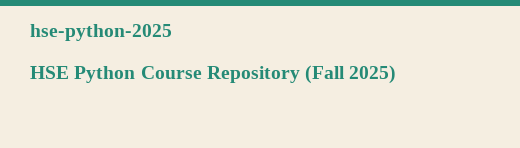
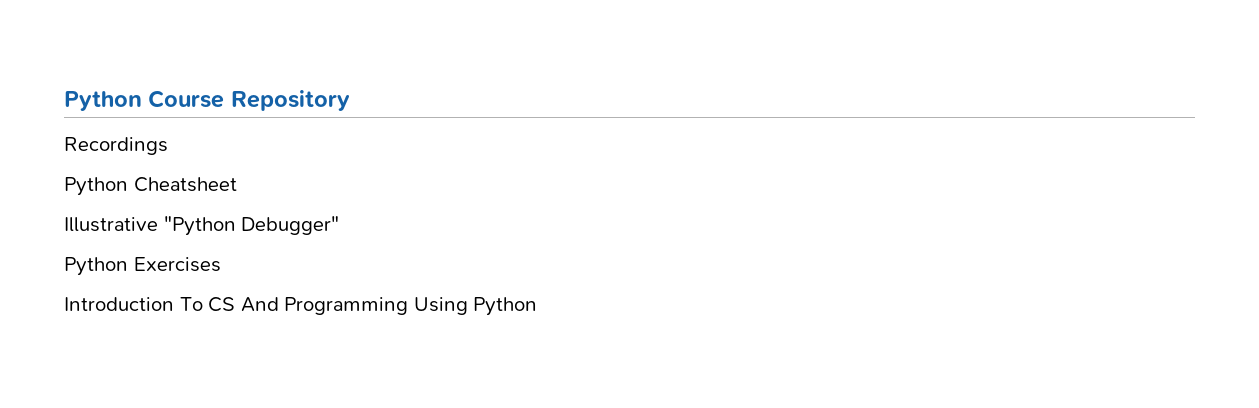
- hse-python-2025
- HSE Python Course Repository (Fall 2025)
+ Python Course Repository
+ Recordings
+ Python Cheatsheet
+ Illustrative "Python Debugger"
+ Python Exercises
+ Introduction To CS And Programming Using Python

